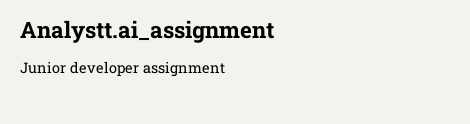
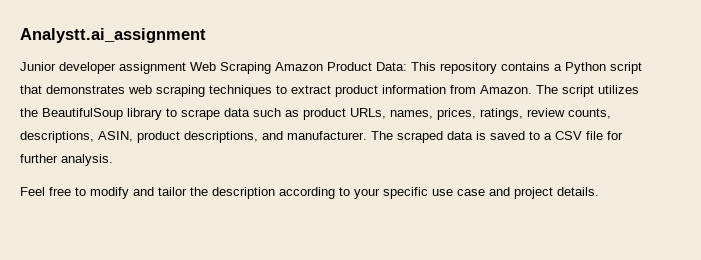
- Junior developer assignment
+ Junior developer assignment Web Scraping Amazon Product Data: This repository contains a Python script that demonstrates web scraping techniques to extract product information from Amazon. The script utilizes the BeautifulSoup library to scrape data such as product URLs, names, prices, ratings, review counts, descriptions, ASIN, product descriptions, and manufacturer. The scraped data is saved to a CSV file for further analysis.
+ Feel free to modify and tailor the description according to your specific use case and project details.

